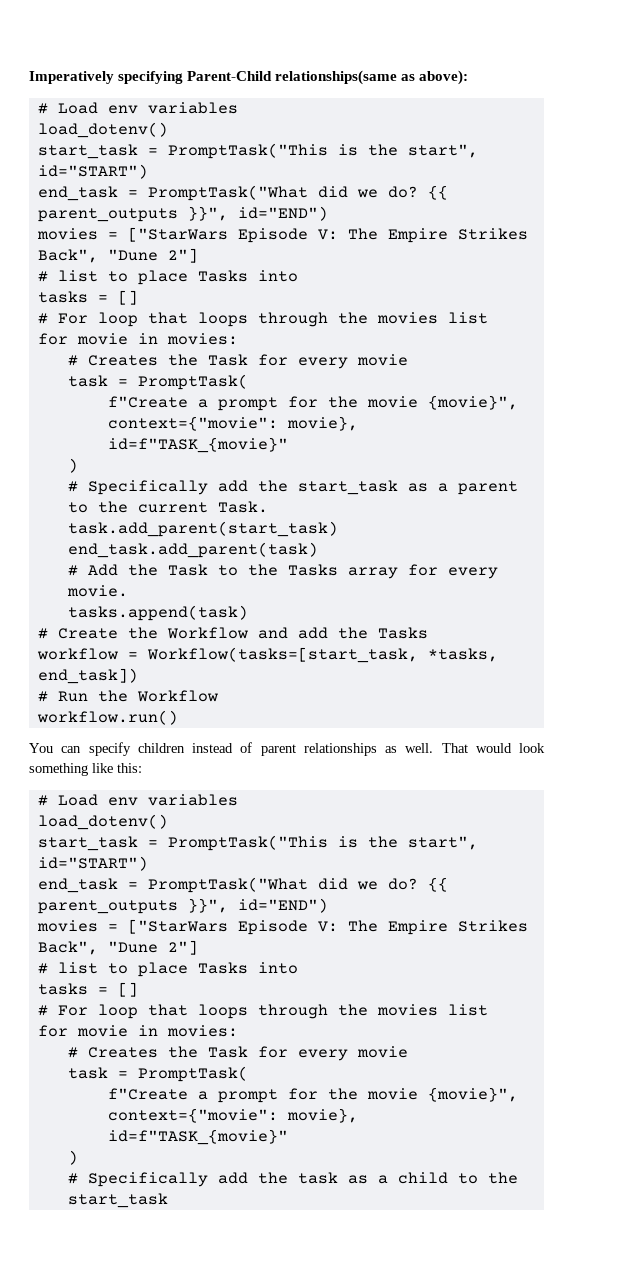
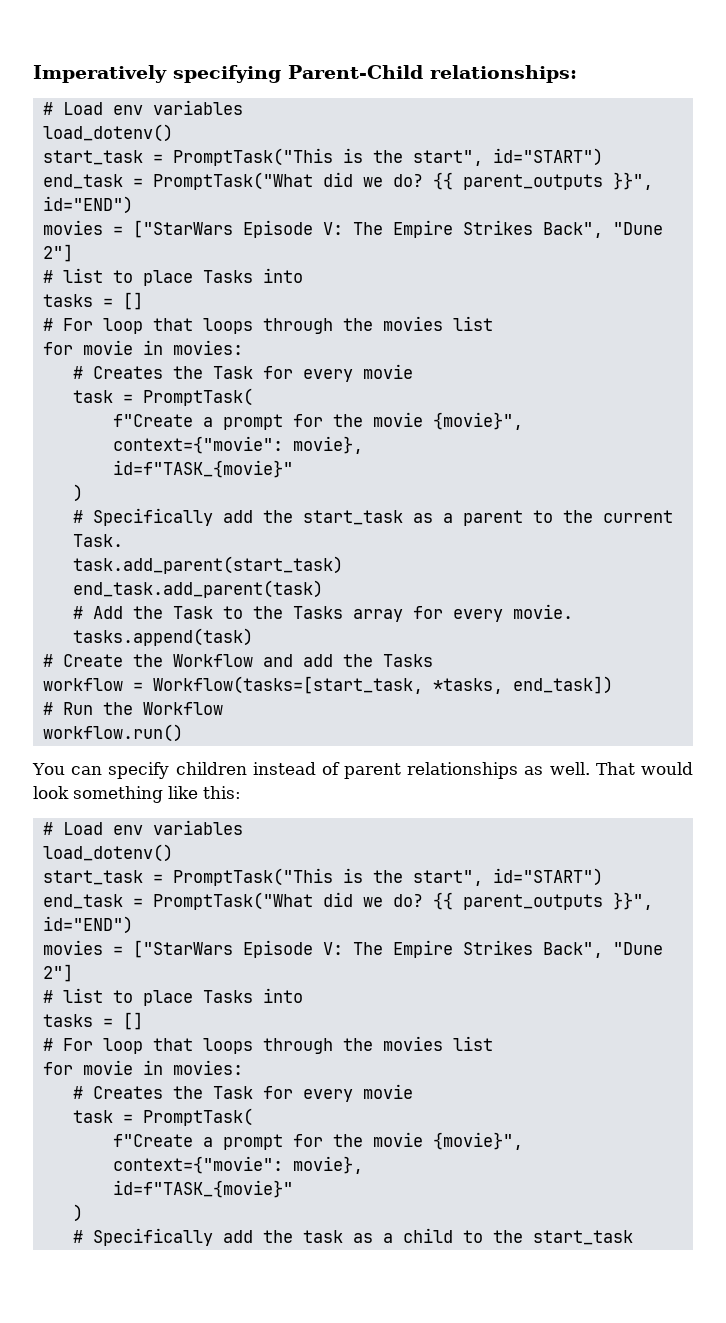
- Imperatively specifying Parent-Child relationships(same as above):
+ Imperatively specifying Parent-Child relationships:

